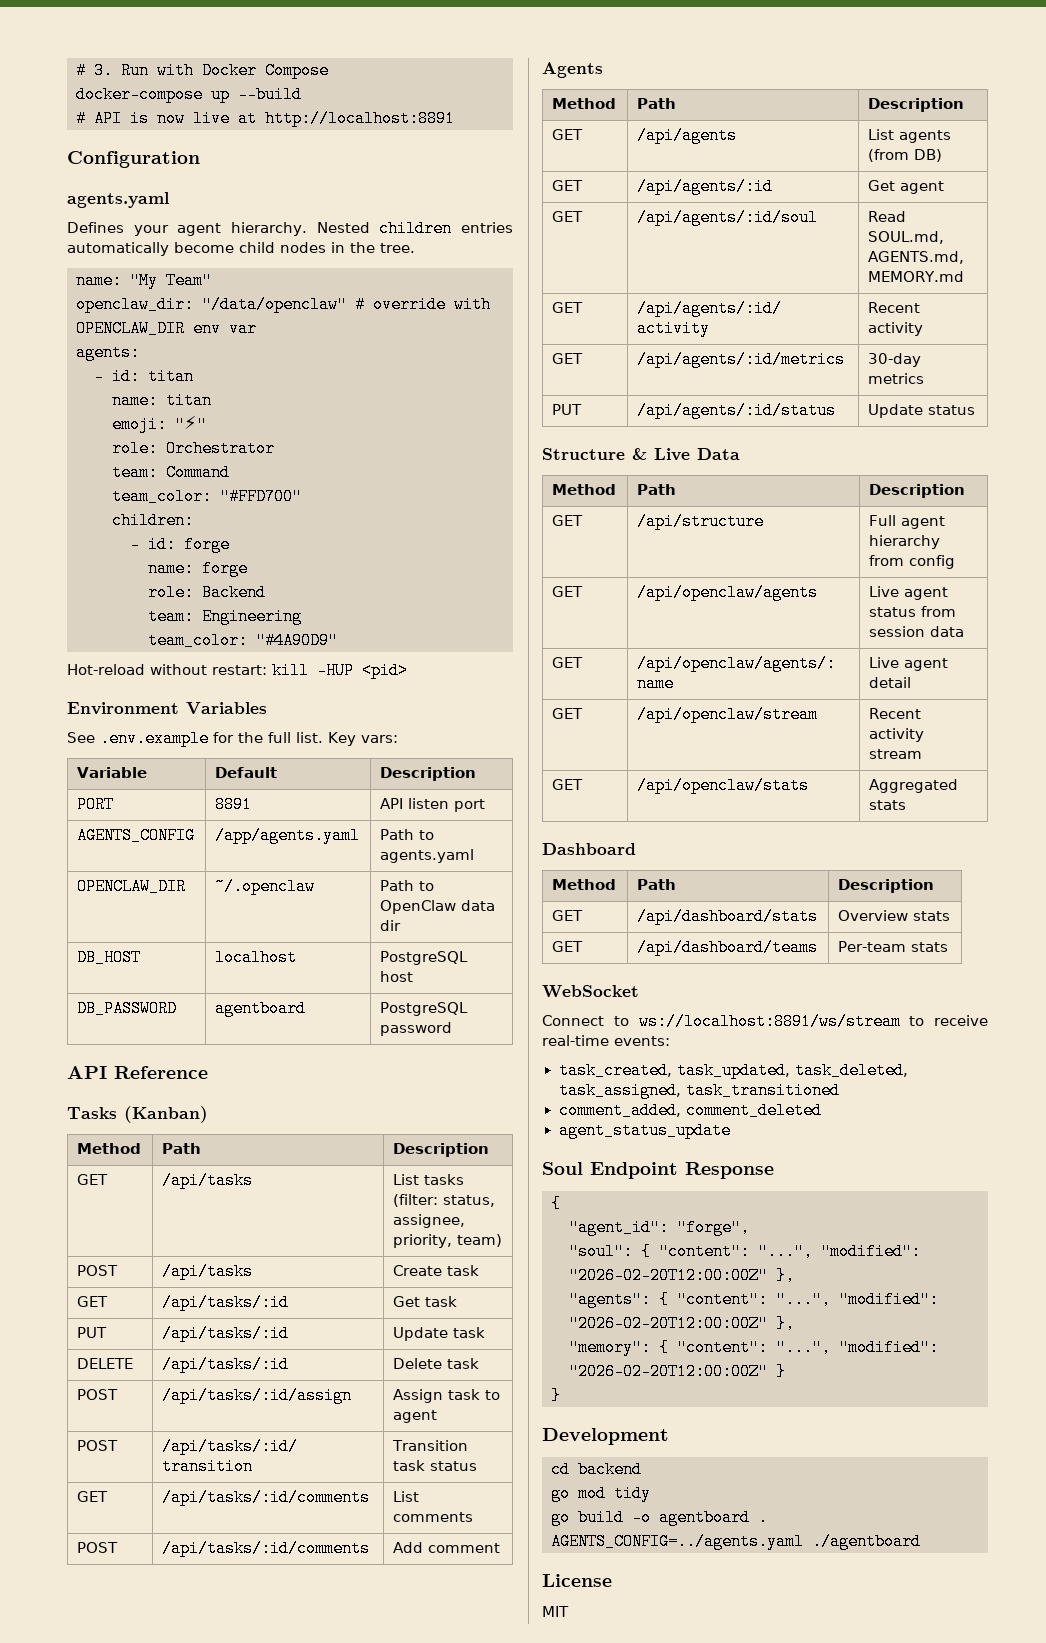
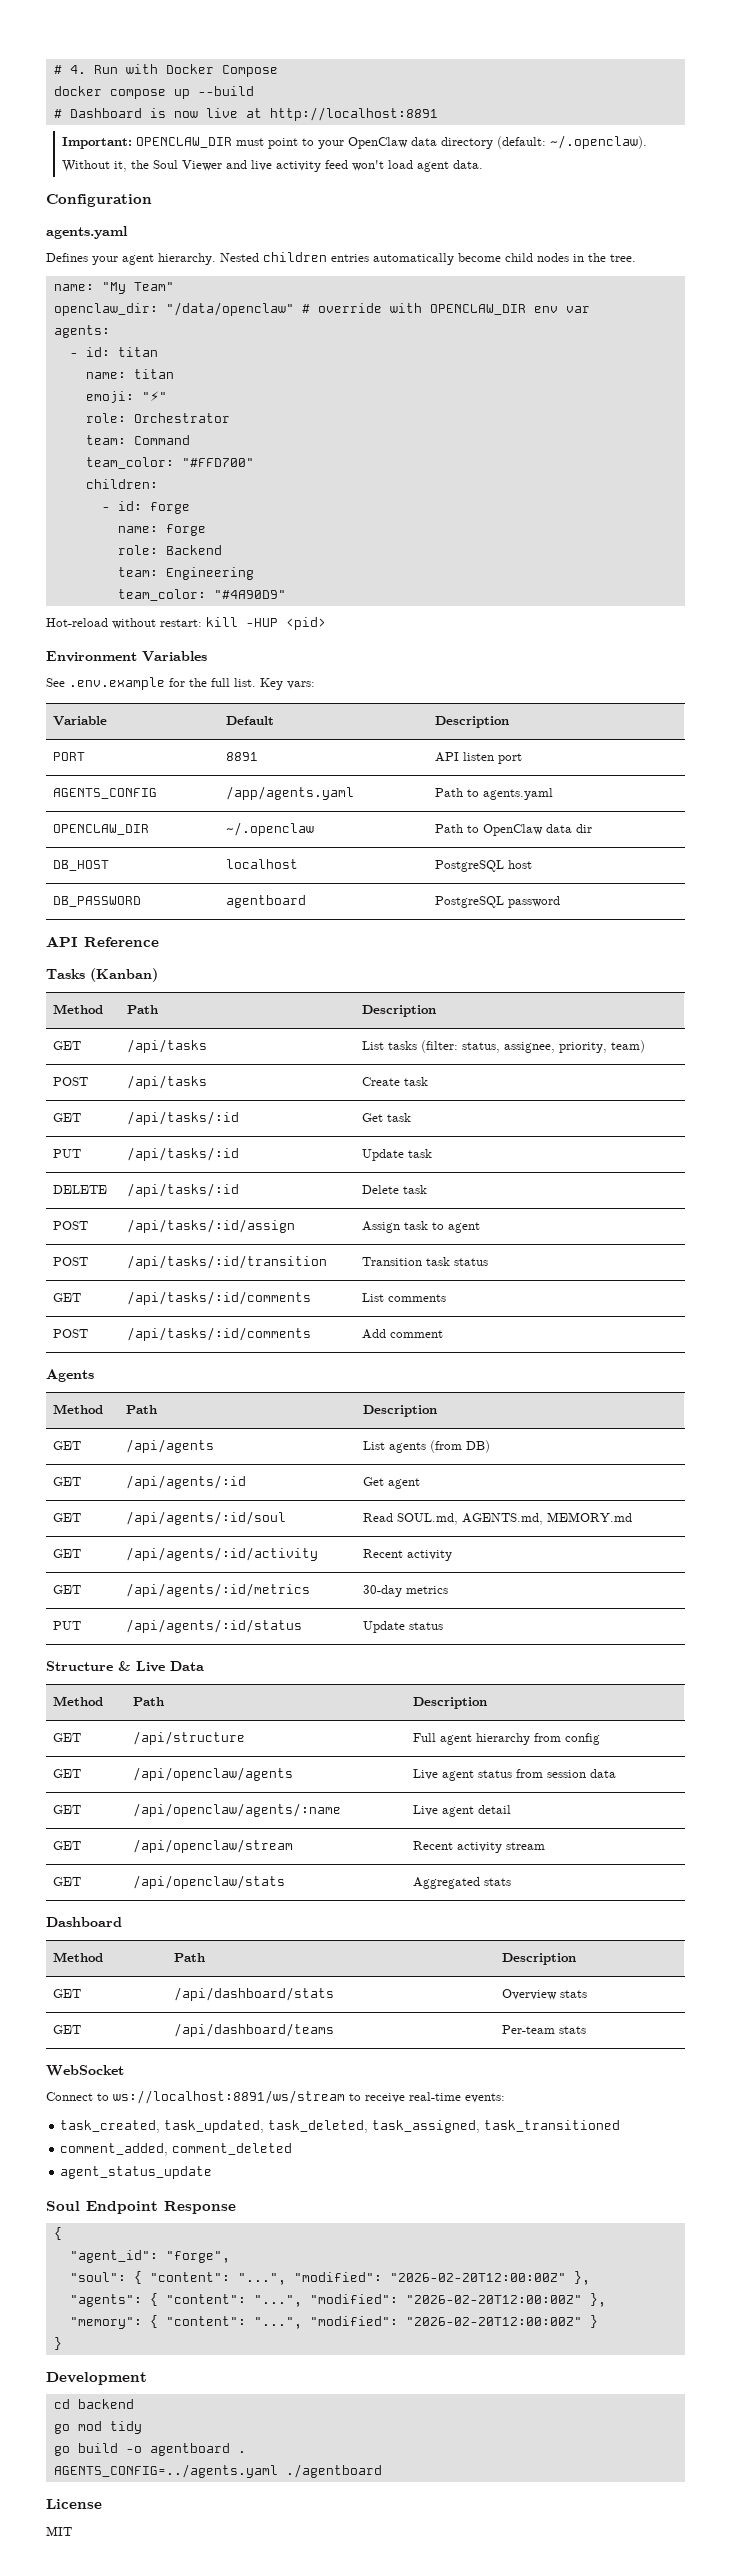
- # 3. Run with Docker Compose
+ # 4. Run with Docker Compose
- docker-compose up --build
+ docker compose up --build
- # API is now live at http://localhost:8891
+ # Dashboard is now live at http://localhost:8891
+ Important: OPENCLAW_DIR must point to your OpenClaw data directory (default: ~/.openclaw). Without it, the Soul Viewer and live activity feed won't load agent data.

